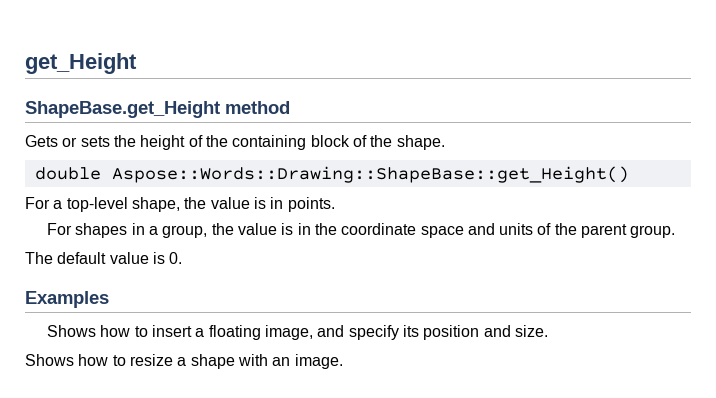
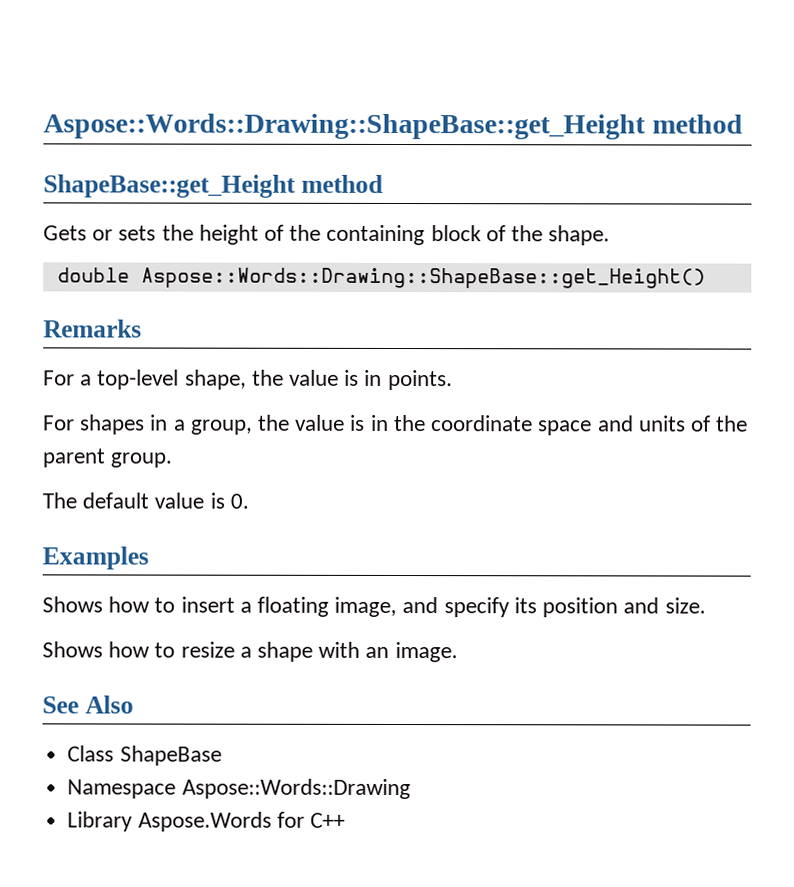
- get_Height
- ShapeBase.get_Height method
+ Aspose::Words::Drawing::ShapeBase::get_Height method
+ ShapeBase::get_Height method
+ Remarks
+ See Also
+ Class ShapeBase
+ Namespace Aspose::Words::Drawing
+ Library Aspose.Words for C++

